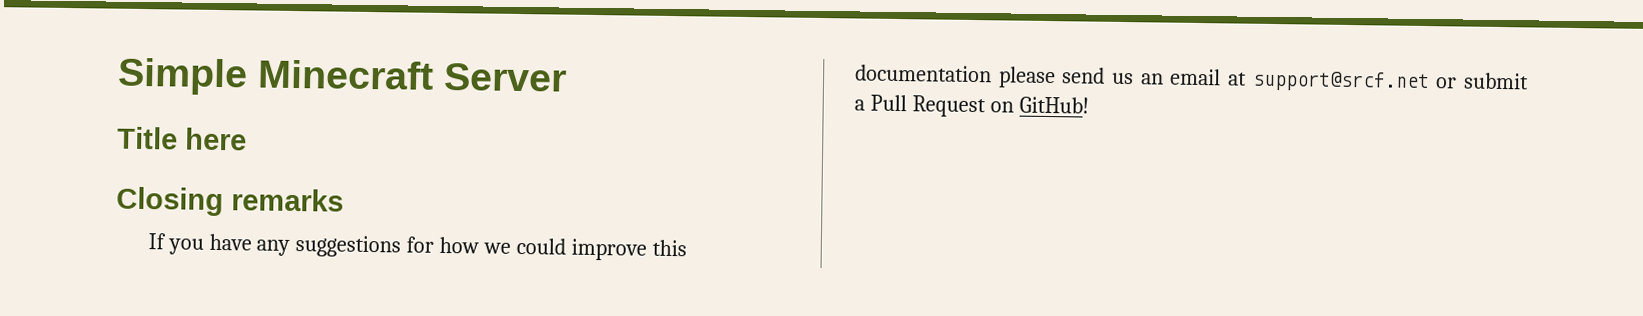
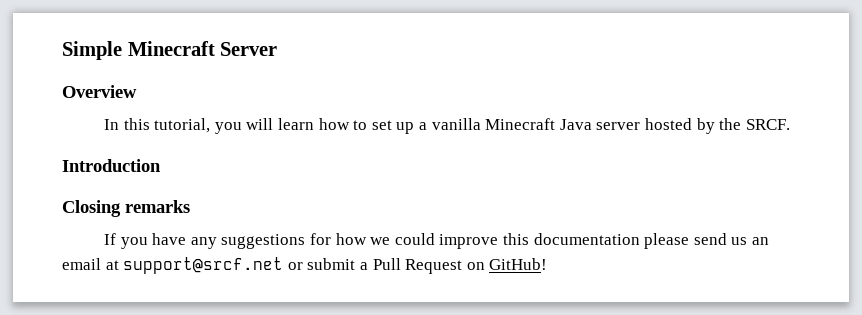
- Title here
+ Overview
+ In this tutorial, you will learn how to set up a vanilla Minecraft Java server hosted by the SRCF.
+ Introduction

